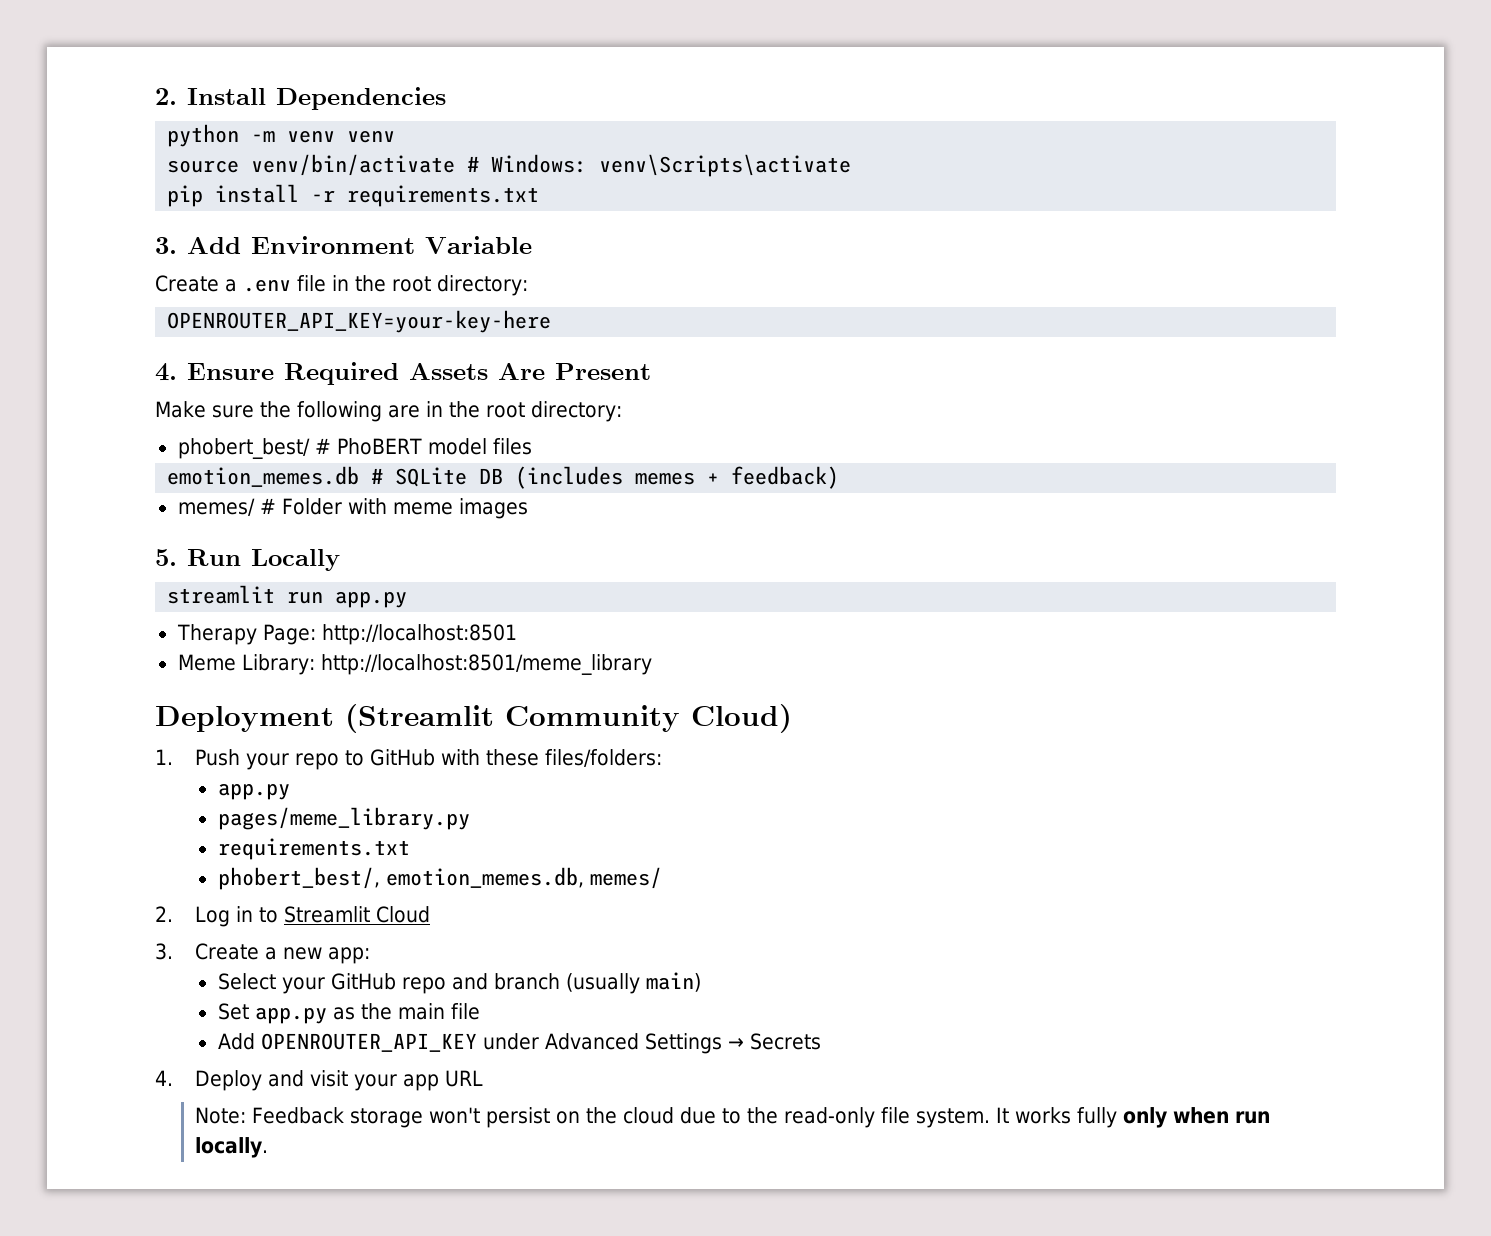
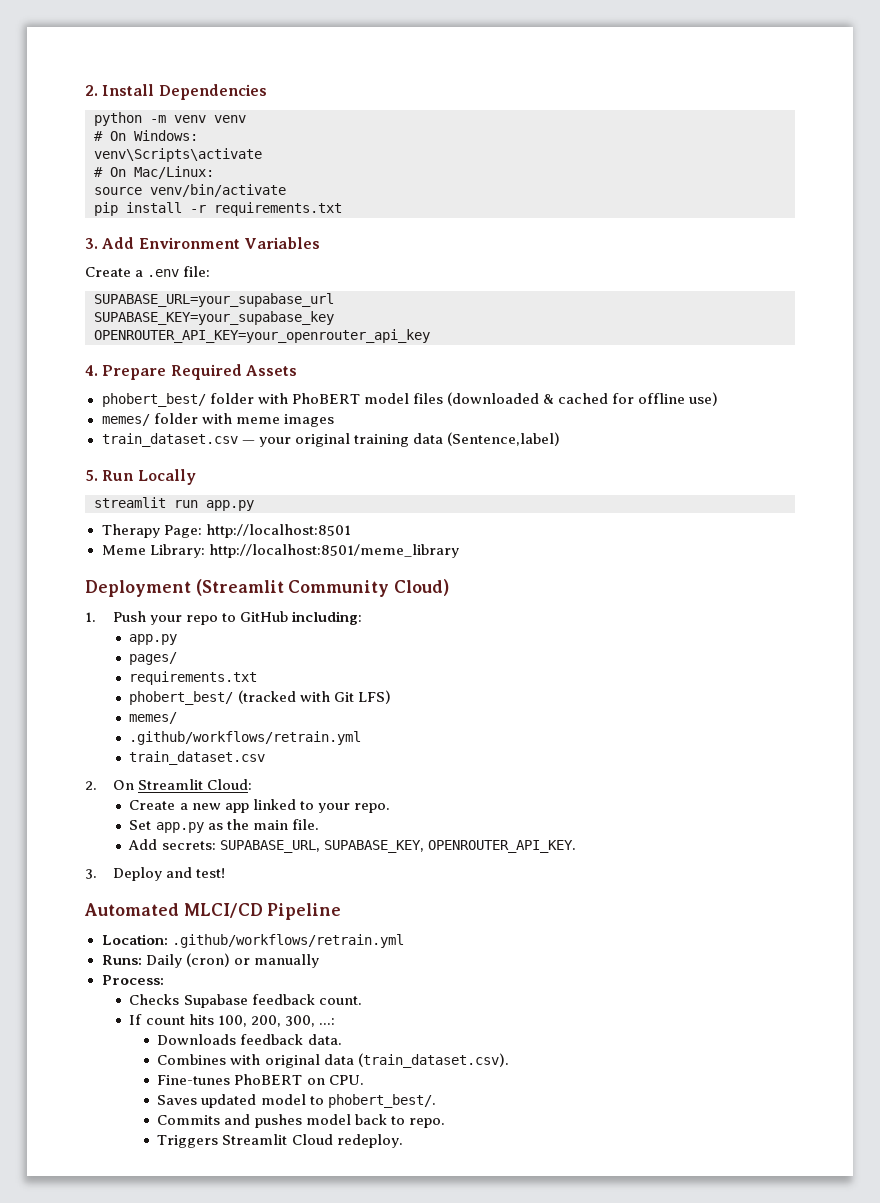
+ # On Windows:
+ venv\Scripts\activate
+ # On Mac/Linux:
- source venv/bin/activate # Windows: venv\Scripts\activate
+ source venv/bin/activate
- 3. Add Environment Variable
+ 3. Add Environment Variables
- Create a .env file in the root directory:
- OPENROUTER_API_KEY=your-key-here
- 4. Ensure Required Assets Are Present
- Make sure the following are in the root directory:
- phobert_best/ # PhoBERT model files
- emotion_memes.db # SQLite DB (includes memes + feedback)
- memes/ # Folder with meme images
+ Create a .env file:
+ SUPABASE_URL=your_supabase_url
+ SUPABASE_KEY=your_supabase_key
+ OPENROUTER_API_KEY=your_openrouter_api_key
+ 4. Prepare Required Assets
+ phobert_best/ folder with PhoBERT model files (downloaded & cached for offline use)
+ memes/ folder with meme images
+ train_dataset.csv — your original training data (Sentence,label)
- 1. Push your repo to GitHub with these files/folders:
+ 1. Push your repo to GitHub including:
  app.py
- pages/meme_library.py
+ pages/
  requirements.txt
- phobert_best/, emotion_memes.db, memes/
- 2. Log in to Streamlit Cloud
- 3. Create a new app:
- Select your GitHub repo and branch (usually main)
+ phobert_best/ (tracked with Git LFS)
+ memes/
+ .github/workflows/retrain.yml
+ train_dataset.csv
+ 2. On Streamlit Cloud:
+ Create a new app linked to your repo.
- Set app.py as the main file
- Add OPENROUTER_API_KEY under Advanced Settings → Secrets
- 4. Deploy and visit your app URL
- Note: Feedback storage won't persist on the cloud due to the read-only file system. It works fully only when run locally.
+ Set app.py as the main file.
+ Add secrets: SUPABASE_URL, SUPABASE_KEY, OPENROUTER_API_KEY.
+ 3. Deploy and test!
+ Automated MLCI/CD Pipeline
+ Location: .github/workflows/retrain.yml
+ Runs: Daily (cron) or manually
+ Process:
+ Checks Supabase feedback count.
+ If count hits 100, 200, 300, ...:
+ Downloads feedback data.
+ Combines with original data (train_dataset.csv).
+ Fine-tunes PhoBERT on CPU.
+ Saves updated model to phobert_best/.
+ Commits and pushes model back to repo.
+ Triggers Streamlit Cloud redeploy.

